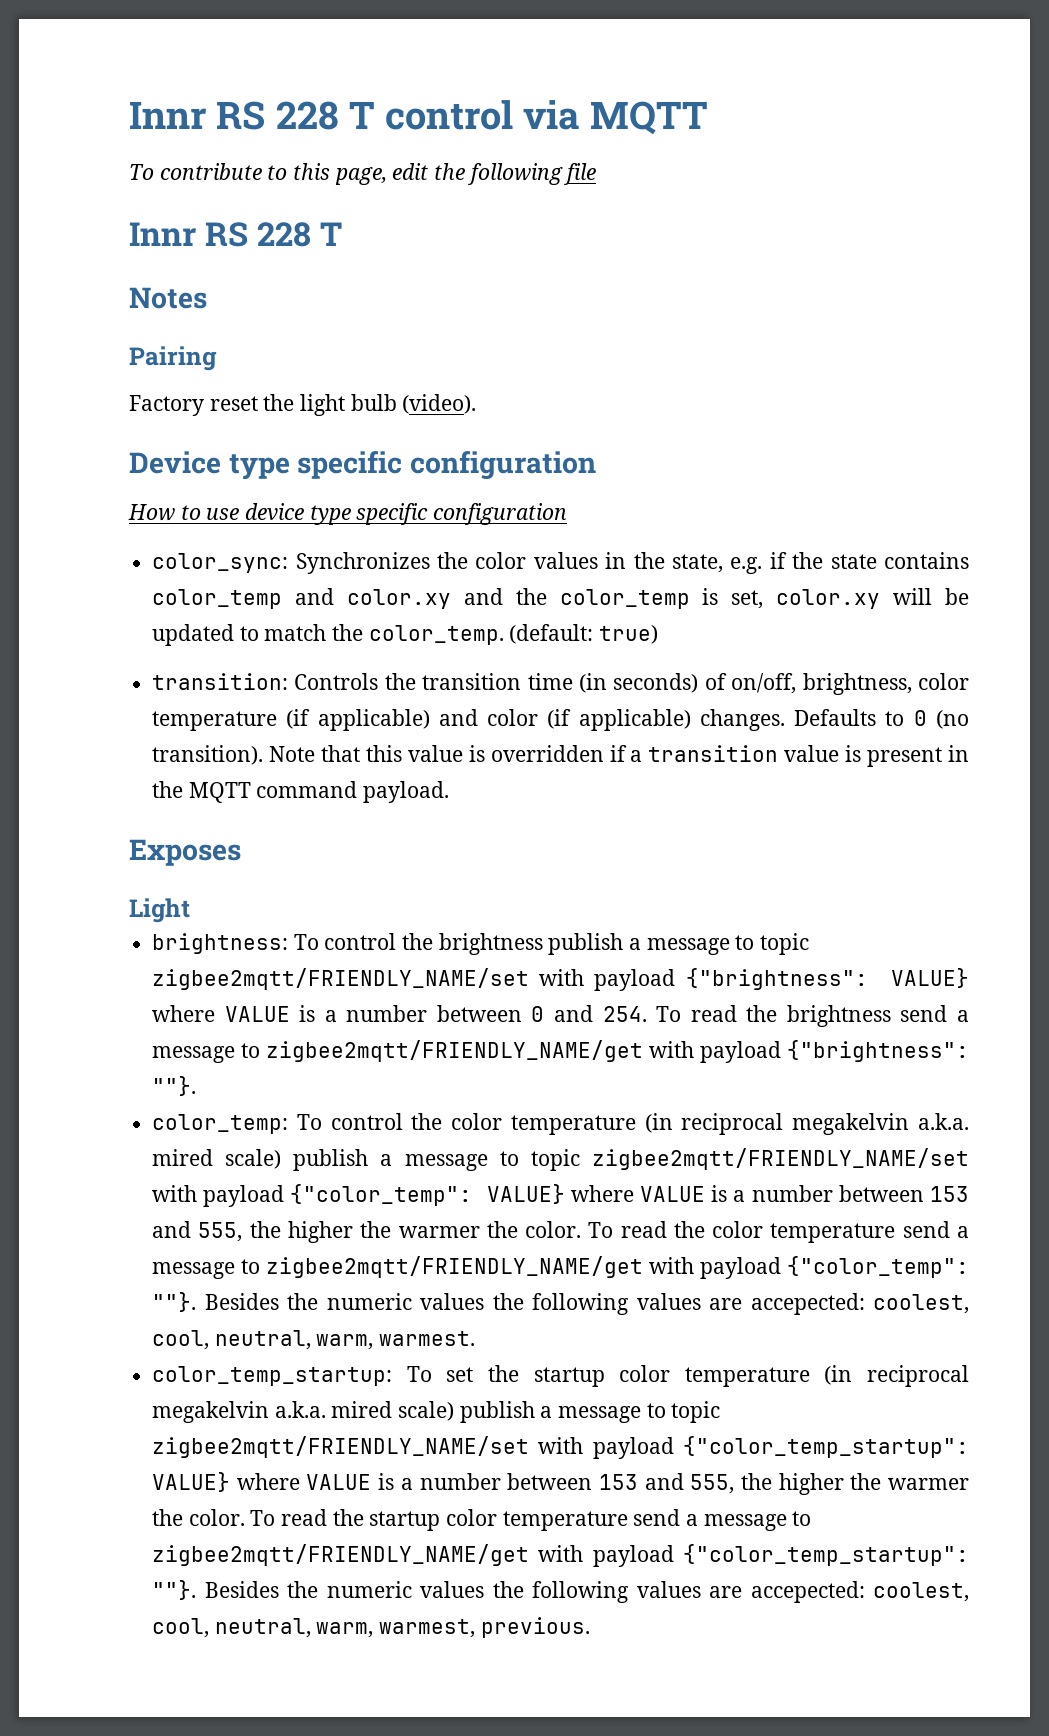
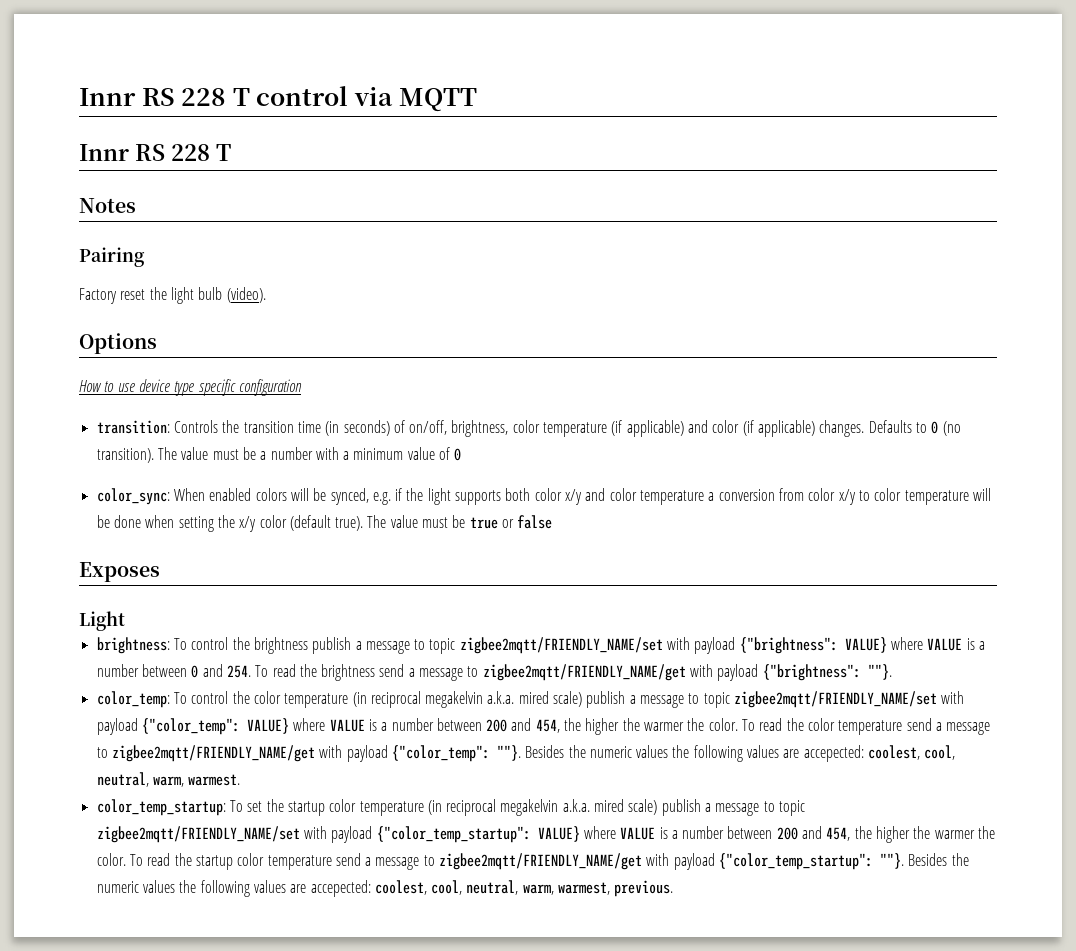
- To contribute to this page, edit the following file
- Device type specific configuration
+ Options
- color_sync: Synchronizes the color values in the state, e.g. if the state contains color_temp and color.xy and the color_temp is set, color.xy will be updated to match the color_temp. (default: true)
- Note that this value is overridden if a transition value is present in the MQTT command payload.
+ The value must be a number with a minimum value of 0
+ color_sync: When enabled colors will be synced, e.g. if the light supports both color x/y and color temperature a conversion from color x/y to color temperature will be done when setting the x/y color (default true). The value must be true or false
- color_temp: To control the color temperature (in reciprocal megakelvin a.k.a. mired scale) publish a message to topic zigbee2mqtt/FRIENDLY_NAME/set with payload {"color_temp": VALUE} where VALUE is a number between 153 and 555, the higher the warmer the color.
+ color_temp: To control the color temperature (in reciprocal megakelvin a.k.a. mired scale) publish a message to topic zigbee2mqtt/FRIENDLY_NAME/set with payload {"color_temp": VALUE} where VALUE is a number between 200 and 454, the higher the warmer the color.
- color_temp_startup: To set the startup color temperature (in reciprocal megakelvin a.k.a. mired scale) publish a message to topic zigbee2mqtt/FRIENDLY_NAME/set with payload {"color_temp_startup": VALUE} where VALUE is a number between 153 and 555, the higher the warmer the color.
+ color_temp_startup: To set the startup color temperature (in reciprocal megakelvin a.k.a. mired scale) publish a message to topic zigbee2mqtt/FRIENDLY_NAME/set with payload {"color_temp_startup": VALUE} where VALUE is a number between 200 and 454, the higher the warmer the color.

